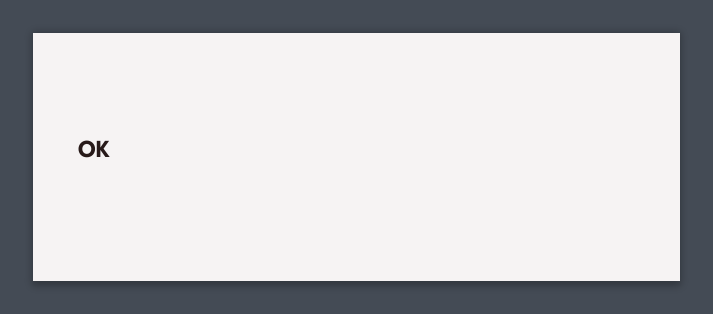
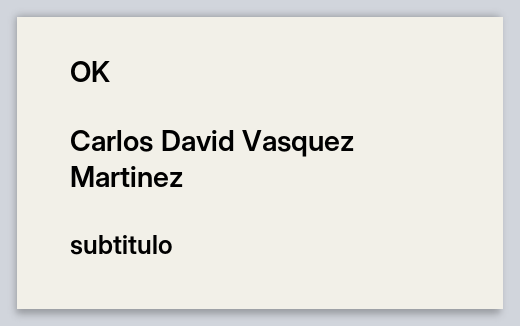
+ Carlos David Vasquez Martinez
+ subtitulo

